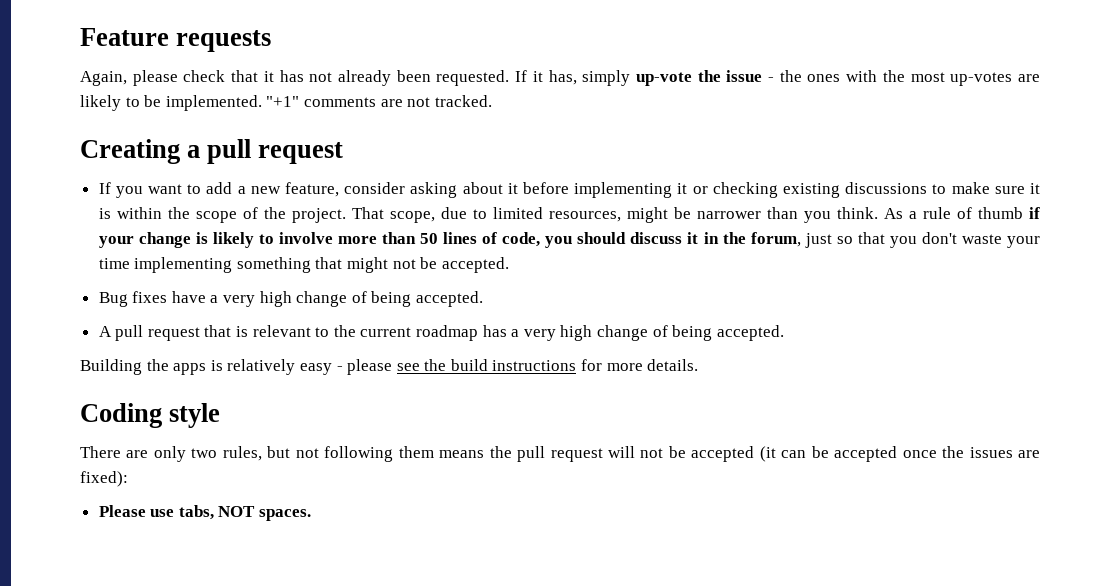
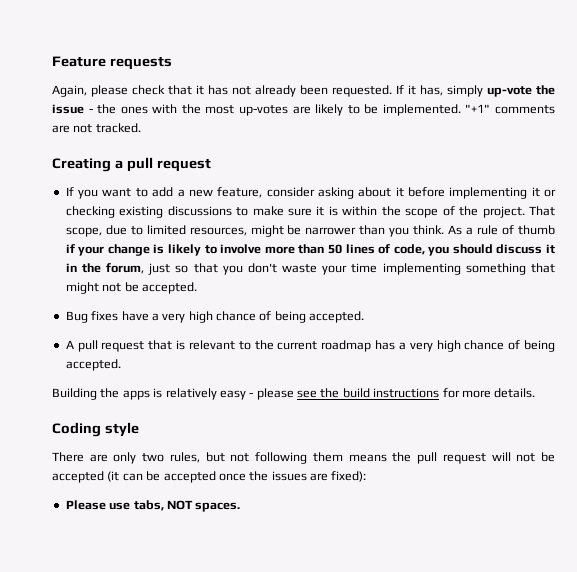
- Bug fixes have a very high change of being accepted.
+ Bug fixes have a very high chance of being accepted.
- A pull request that is relevant to the current roadmap has a very high change of being accepted.
+ A pull request that is relevant to the current roadmap has a very high chance of being accepted.

